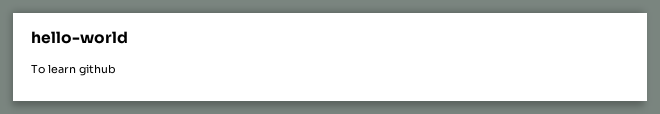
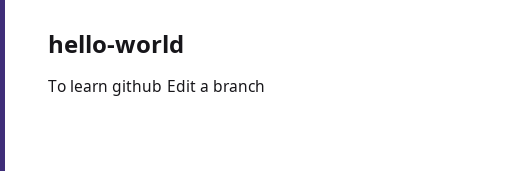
- To learn github
+ To learn github Edit a branch

